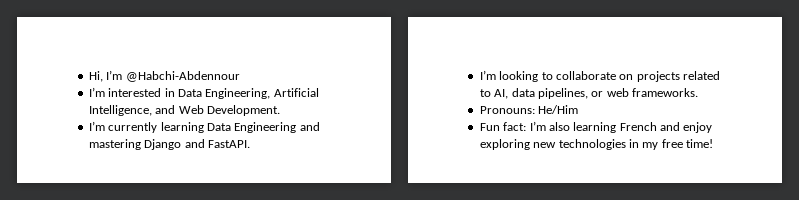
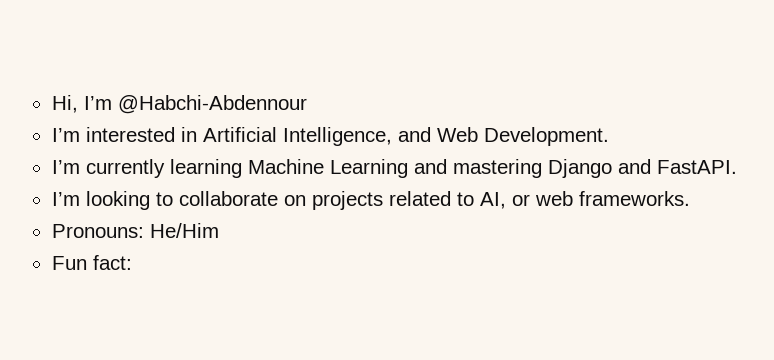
- I’m interested in Data Engineering, Artificial Intelligence, and Web Development.
+ I’m interested in Artificial Intelligence, and Web Development.
- I’m currently learning Data Engineering and mastering Django and FastAPI.
+ I’m currently learning Machine Learning and mastering Django and FastAPI.
- I’m looking to collaborate on projects related to AI, data pipelines, or web frameworks.
+ I’m looking to collaborate on projects related to AI, or web frameworks.
- Fun fact: I’m also learning French and enjoy exploring new technologies in my free time!
+ Fun fact:

